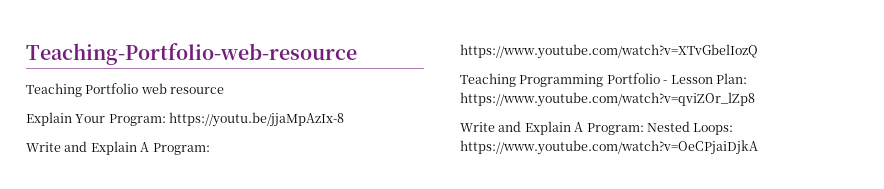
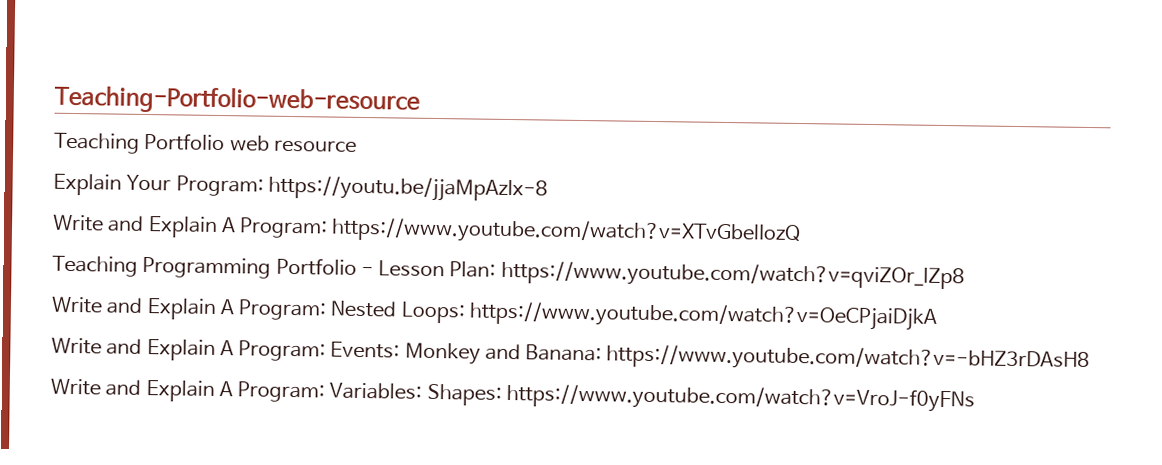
+ Write and Explain A Program: Events: Monkey and Banana: https://www.youtube.com/watch?v=-bHZ3rDAsH8
+ Write and Explain A Program: Variables: Shapes: https://www.youtube.com/watch?v=VroJ-f0yFNs

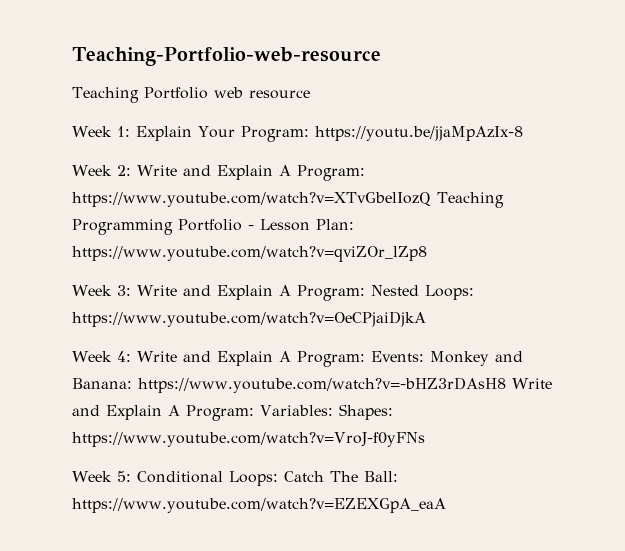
- Explain Your Program: https://youtu.be/jjaMpAzIx-8
+ Week 1: Explain Your Program: https://youtu.be/jjaMpAzIx-8
- Write and Explain A Program: https://www.youtube.com/watch?v=XTvGbelIozQ
- Teaching Programming Portfolio - Lesson Plan: https://www.youtube.com/watch?v=qviZOr_lZp8
+ Week 2: Write and Explain A Program: https://www.youtube.com/watch?v=XTvGbelIozQ Teaching Programming Portfolio - Lesson Plan: https://www.youtube.com/watch?v=qviZOr_lZp8
- Write and Explain A Program: Nested Loops: https://www.youtube.com/watch?v=OeCPjaiDjkA
+ Week 3: Write and Explain A Program: Nested Loops: https://www.youtube.com/watch?v=OeCPjaiDjkA
- Write and Explain A Program: Events: Monkey and Banana: https://www.youtube.com/watch?v=-bHZ3rDAsH8
- Write and Explain A Program: Variables: Shapes: https://www.youtube.com/watch?v=VroJ-f0yFNs
+ Week 4: Write and Explain A Program: Events: Monkey and Banana: https://www.youtube.com/watch?v=-bHZ3rDAsH8 Write and Explain A Program: Variables: Shapes: https://www.youtube.com/watch?v=VroJ-f0yFNs
+ Week 5: Conditional Loops: Catch The Ball: https://www.youtube.com/watch?v=EZEXGpA_eaA

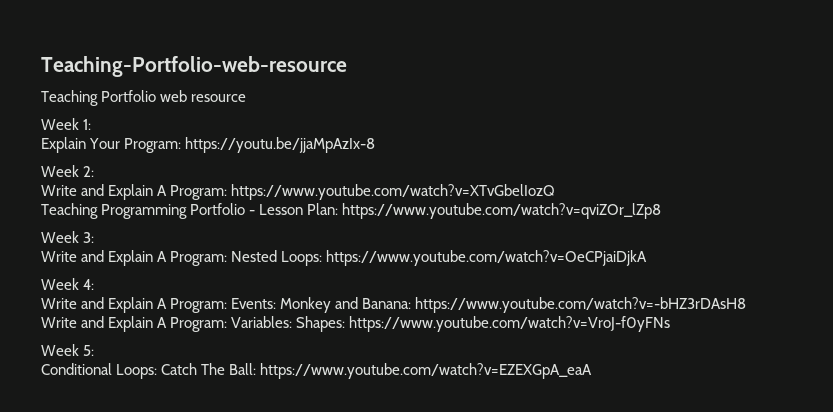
- Week 1: Explain Your Program: https://youtu.be/jjaMpAzIx-8
+ Week 1:
+ Explain Your Program: https://youtu.be/jjaMpAzIx-8
- Week 2: Write and Explain A Program: https://www.youtube.com/watch?v=XTvGbelIozQ Teaching Programming Portfolio - Lesson Plan: https://www.youtube.com/watch?v=qviZOr_lZp8
+ Week 2:
+ Write and Explain A Program: https://www.youtube.com/watch?v=XTvGbelIozQ
+ Teaching Programming Portfolio - Lesson Plan: https://www.youtube.com/watch?v=qviZOr_lZp8
- Week 3: Write and Explain A Program: Nested Loops: https://www.youtube.com/watch?v=OeCPjaiDjkA
+ Week 3:
+ Write and Explain A Program: Nested Loops: https://www.youtube.com/watch?v=OeCPjaiDjkA
- Week 4: Write and Explain A Program: Events: Monkey and Banana: https://www.youtube.com/watch?v=-bHZ3rDAsH8 Write and Explain A Program: Variables: Shapes: https://www.youtube.com/watch?v=VroJ-f0yFNs
+ Week 4:
+ Write and Explain A Program: Events: Monkey and Banana: https://www.youtube.com/watch?v=-bHZ3rDAsH8
+ Write and Explain A Program: Variables: Shapes: https://www.youtube.com/watch?v=VroJ-f0yFNs
- Week 5: Conditional Loops: Catch The Ball: https://www.youtube.com/watch?v=EZEXGpA_eaA
+ Week 5:
+ Conditional Loops: Catch The Ball: https://www.youtube.com/watch?v=EZEXGpA_eaA

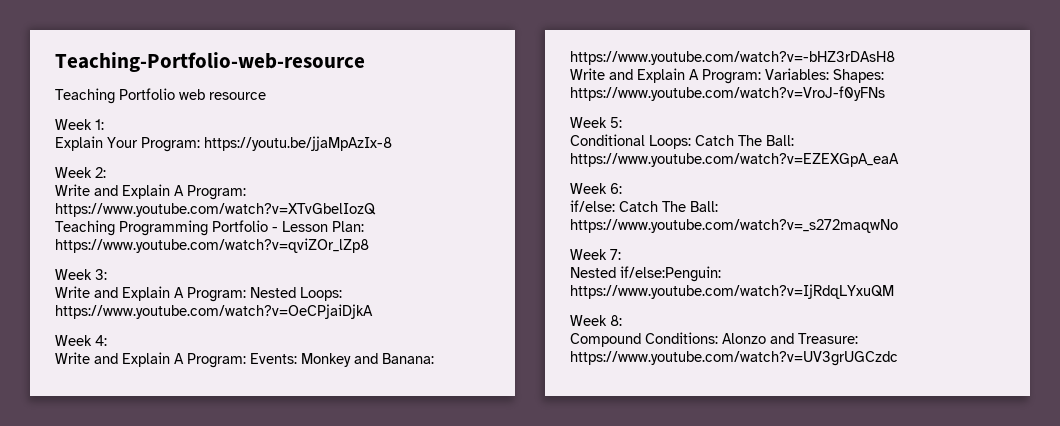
+ Week 6:
+ if/else: Catch The Ball: https://www.youtube.com/watch?v=_s272maqwNo
+ Week 7:
+ Nested if/else:Penguin: https://www.youtube.com/watch?v=IjRdqLYxuQM
+ Week 8:
+ Compound Conditions: Alonzo and Treasure: https://www.youtube.com/watch?v=UV3grUGCzdc

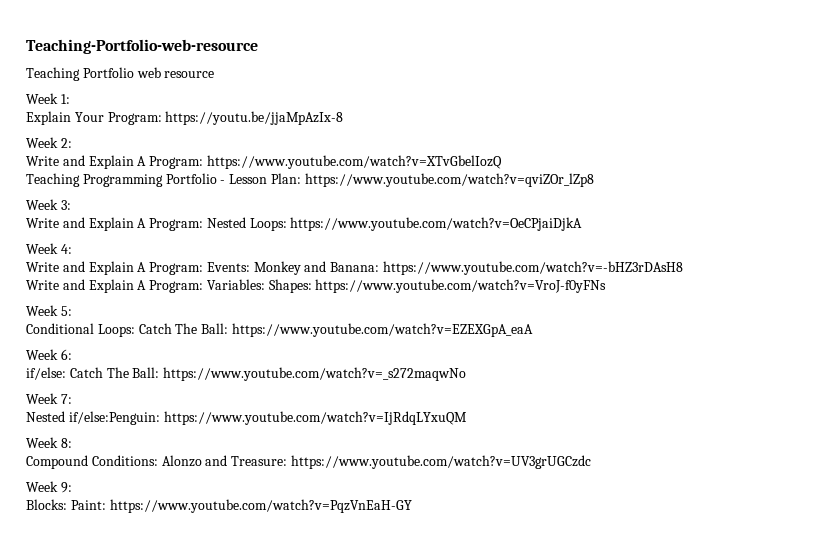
+ Week 9:
+ Blocks: Paint: https://www.youtube.com/watch?v=PqzVnEaH-GY

